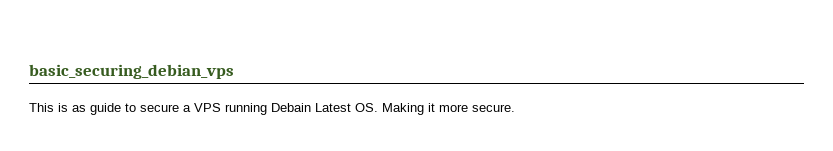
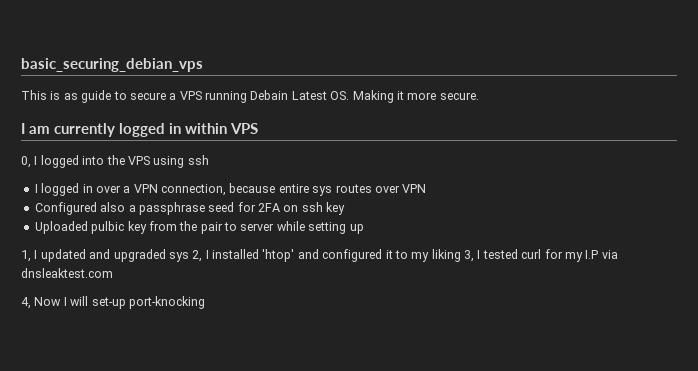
+ I am currently logged in within VPS
+ 0, I logged into the VPS using ssh
+ I logged in over a VPN connection, because entire sys routes over VPN
+ Configured also a passphrase seed for 2FA on ssh key
+ Uploaded pulbic key from the pair to server while setting up
+ 1, I updated and upgraded sys 2, I installed 'htop' and configured it to my liking 3, I tested curl for my I.P via dnsleaktest.com
+ 4, Now I will set-up port-knocking

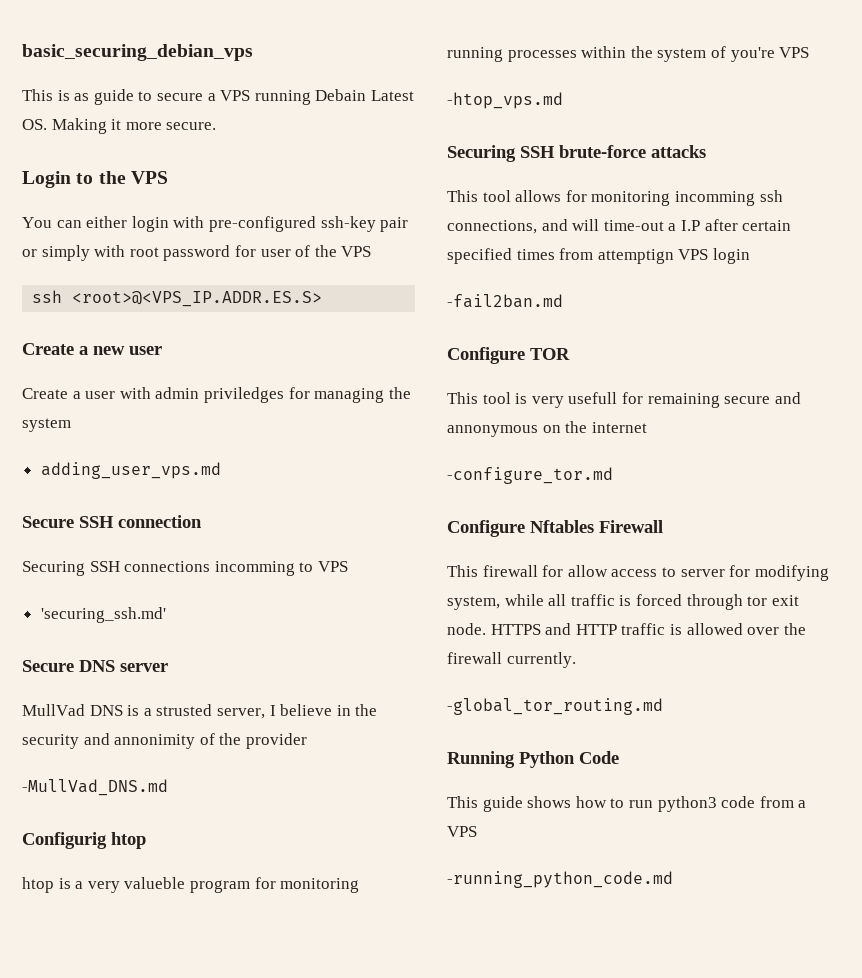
- I am currently logged in within VPS
- 0, I logged into the VPS using ssh
- I logged in over a VPN connection, because entire sys routes over VPN
- Configured also a passphrase seed for 2FA on ssh key
- Uploaded pulbic key from the pair to server while setting up
- 1, I updated and upgraded sys 2, I installed 'htop' and configured it to my liking 3, I tested curl for my I.P via dnsleaktest.com
- 4, Now I will set-up port-knocking
+ Login to the VPS
+ You can either login with pre-configured ssh-key pair or simply with root password for user of the VPS
+ ssh <root>@<VPS_IP.ADDR.ES.S>
+ Create a new user
+ Create a user with admin priviledges for managing the system
+ adding_user_vps.md
+ Secure SSH connection
+ Securing SSH connections incomming to VPS
+ 'securing_ssh.md'
+ Secure DNS server
+ MullVad DNS is a strusted server, I believe in the security and annonimity of the provider
+ -MullVad_DNS.md
+ Configurig htop
+ htop is a very valueble program for monitoring running processes within the system of you're VPS
+ -htop_vps.md
+ Securing SSH brute-force attacks
+ This tool allows for monitoring incomming ssh connections, and will time-out a I.P after certain specified times from attemptign VPS login
+ -fail2ban.md
+ Configure TOR
+ This tool is very usefull for remaining secure and annonymous on the internet
+ -configure_tor.md
+ Configure Nftables Firewall
+ This firewall for allow access to server for modifying system, while all traffic is forced through tor exit node. HTTPS and HTTP traffic is allowed over the firewall currently.
+ -global_tor_routing.md
+ Running Python Code
+ This guide shows how to run python3 code from a VPS
+ -running_python_code.md

